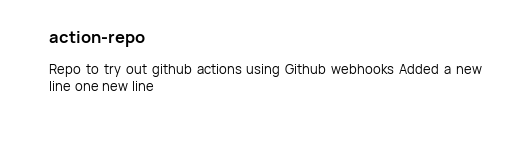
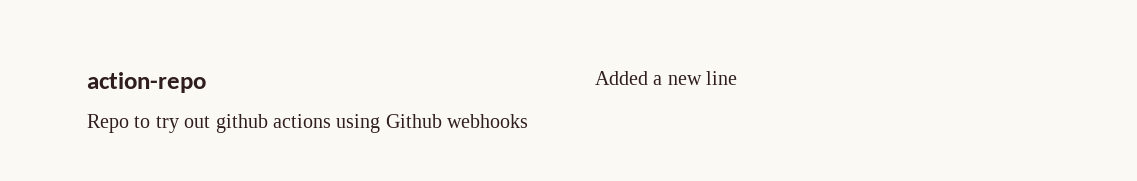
- Repo to try out github actions using Github webhooks Added a new line one new line
+ Repo to try out github actions using Github webhooks Added a new line

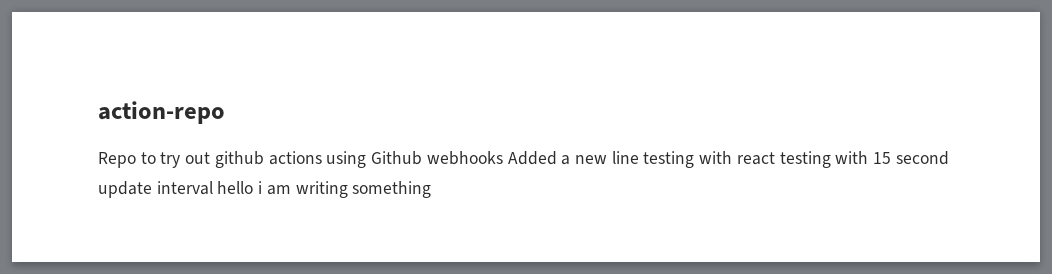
- Repo to try out github actions using Github webhooks Added a new line
+ Repo to try out github actions using Github webhooks Added a new line testing with react testing with 15 second update interval hello i am writing something

